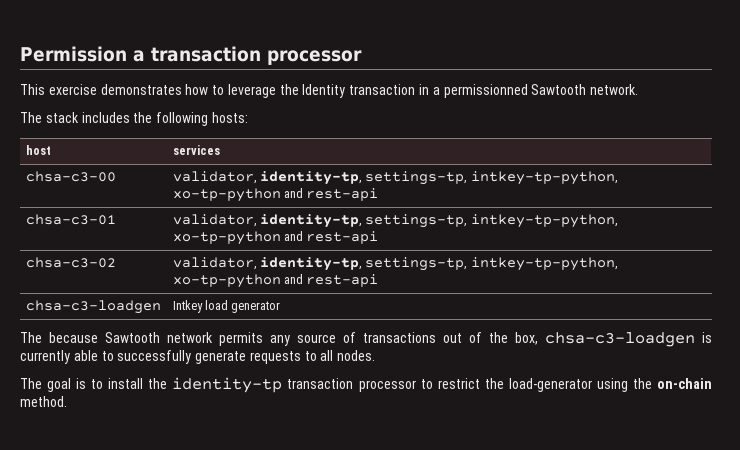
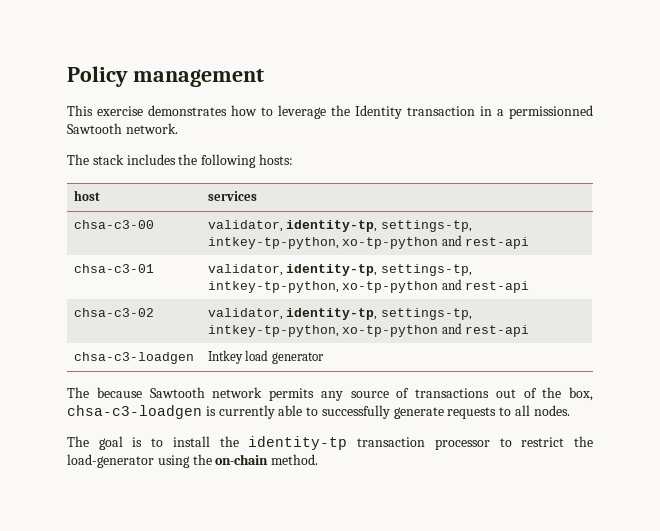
- Permission a transaction processor
+ Policy management

